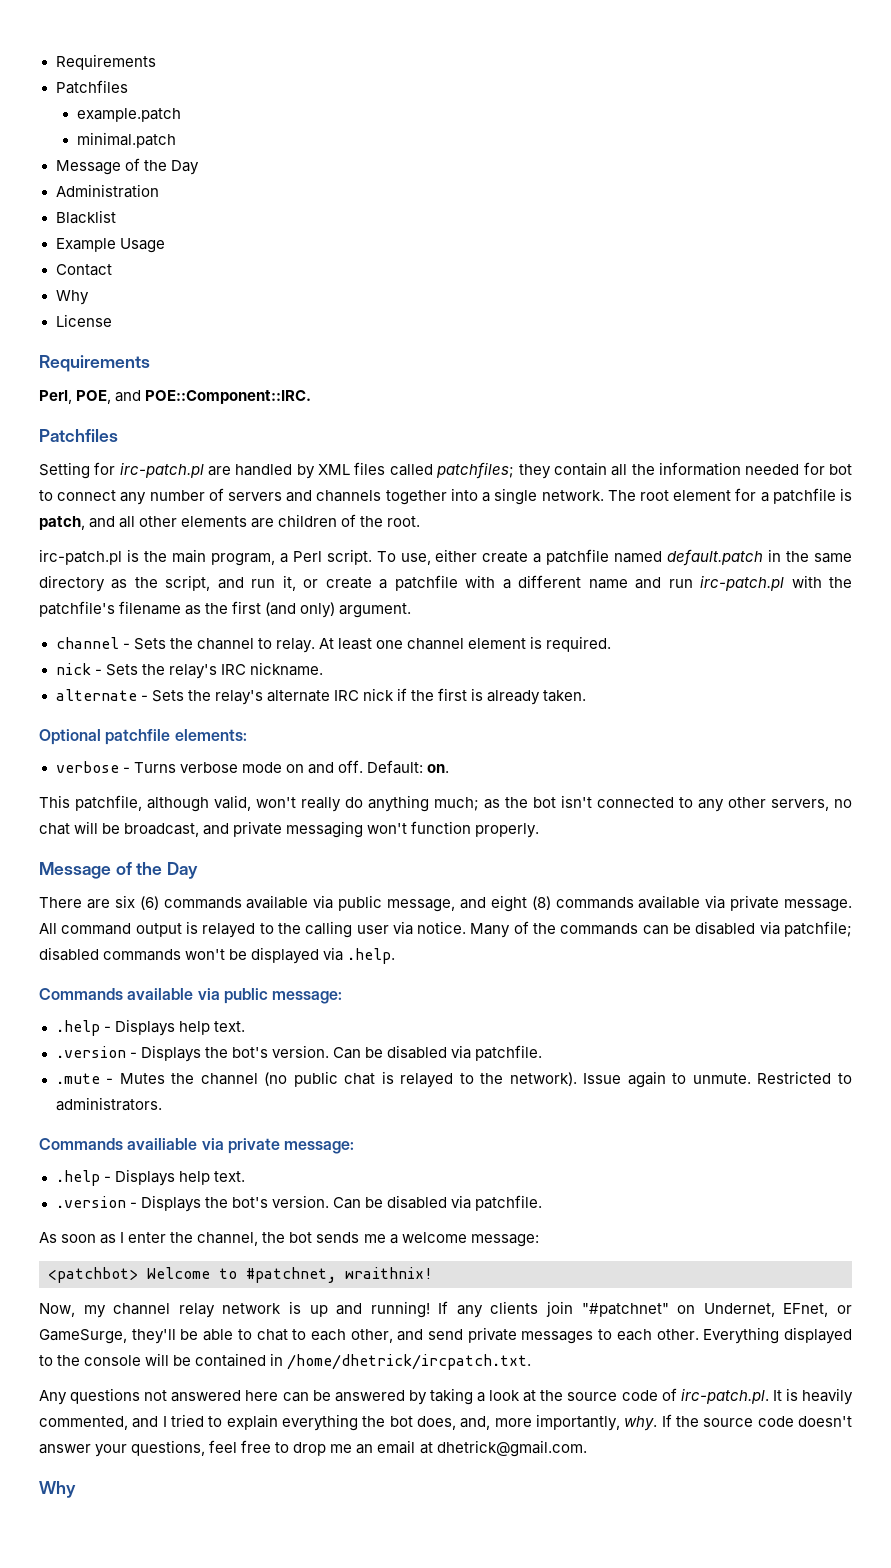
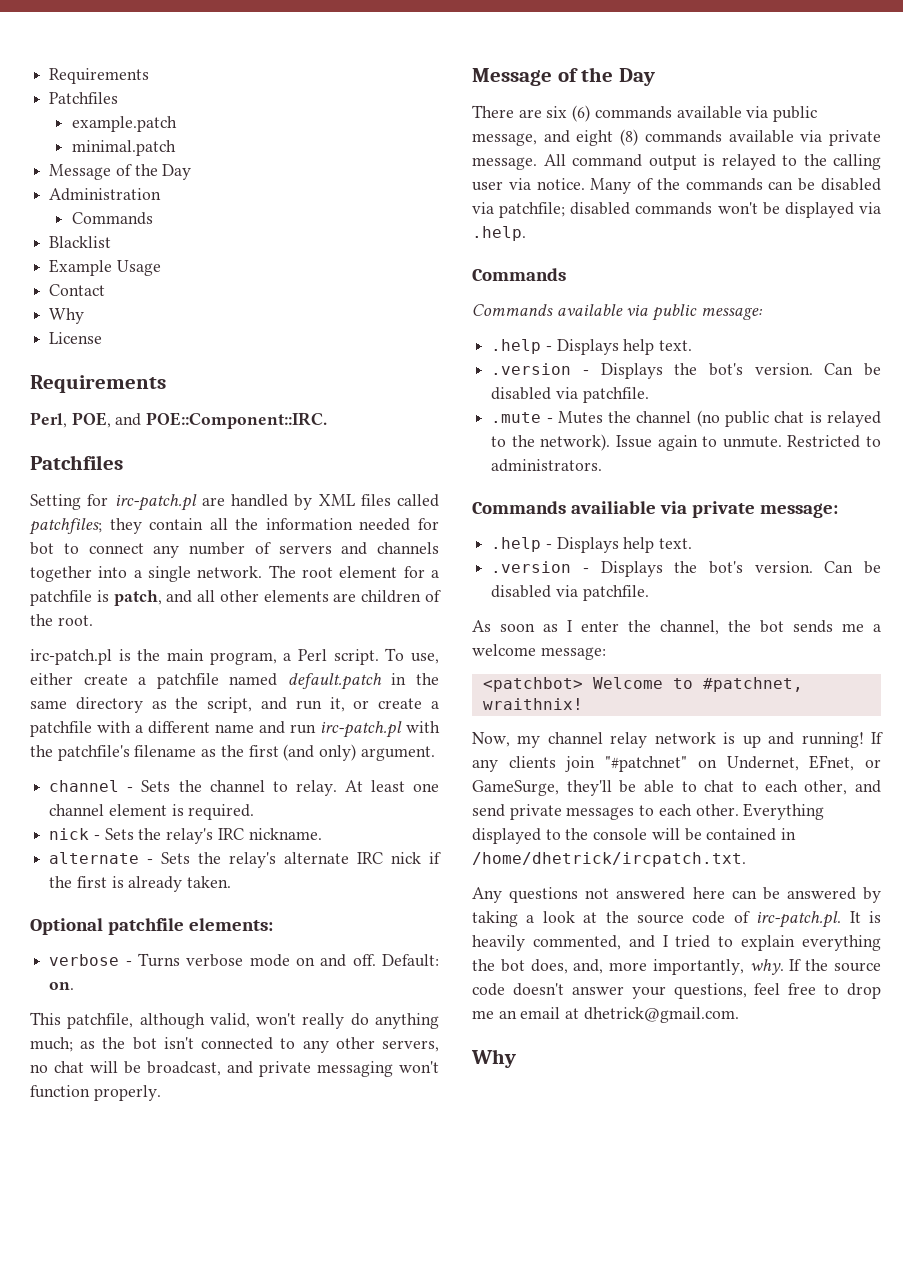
  Administration
+ Commands
  Many of the commands can be disabled via patchfile; disabled commands won't be displayed via .help.
+ Commands

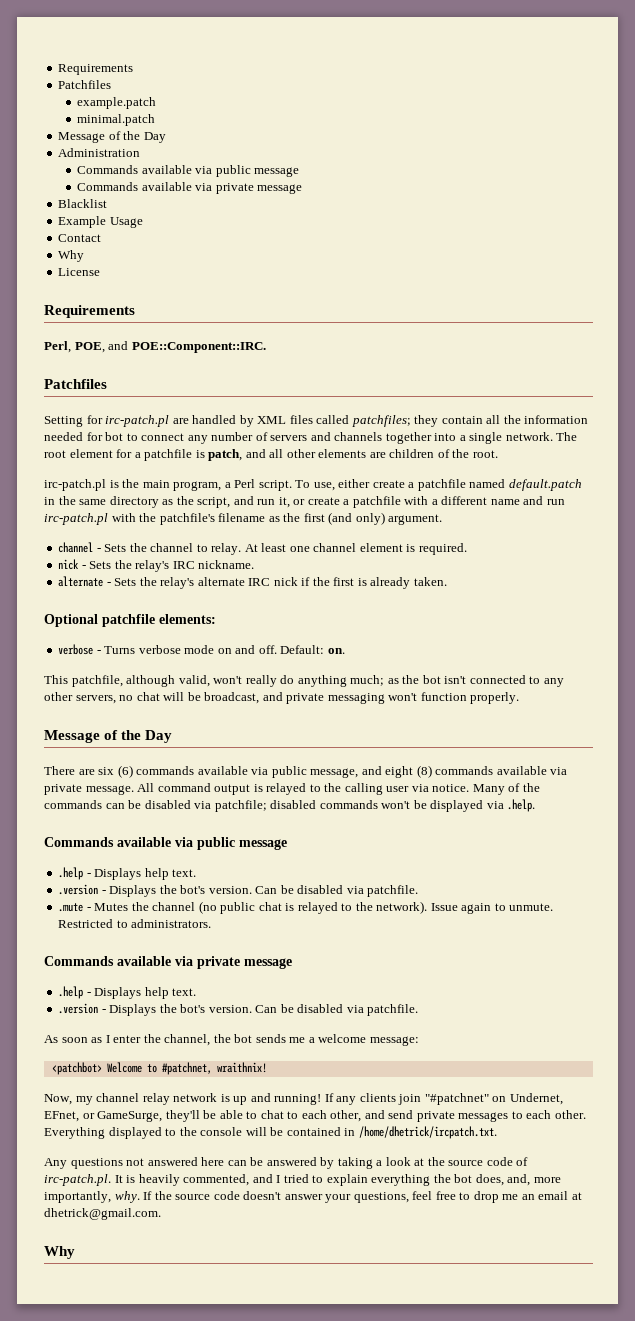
  Administration
- Commands
+ Commands available via public message
+ Commands available via private message
  Many of the commands can be disabled via patchfile; disabled commands won't be displayed via .help.
- Commands
- Commands available via public message:
+ Commands available via public message
  Restricted to administrators.
- Commands availiable via private message:
+ Commands available via private message

